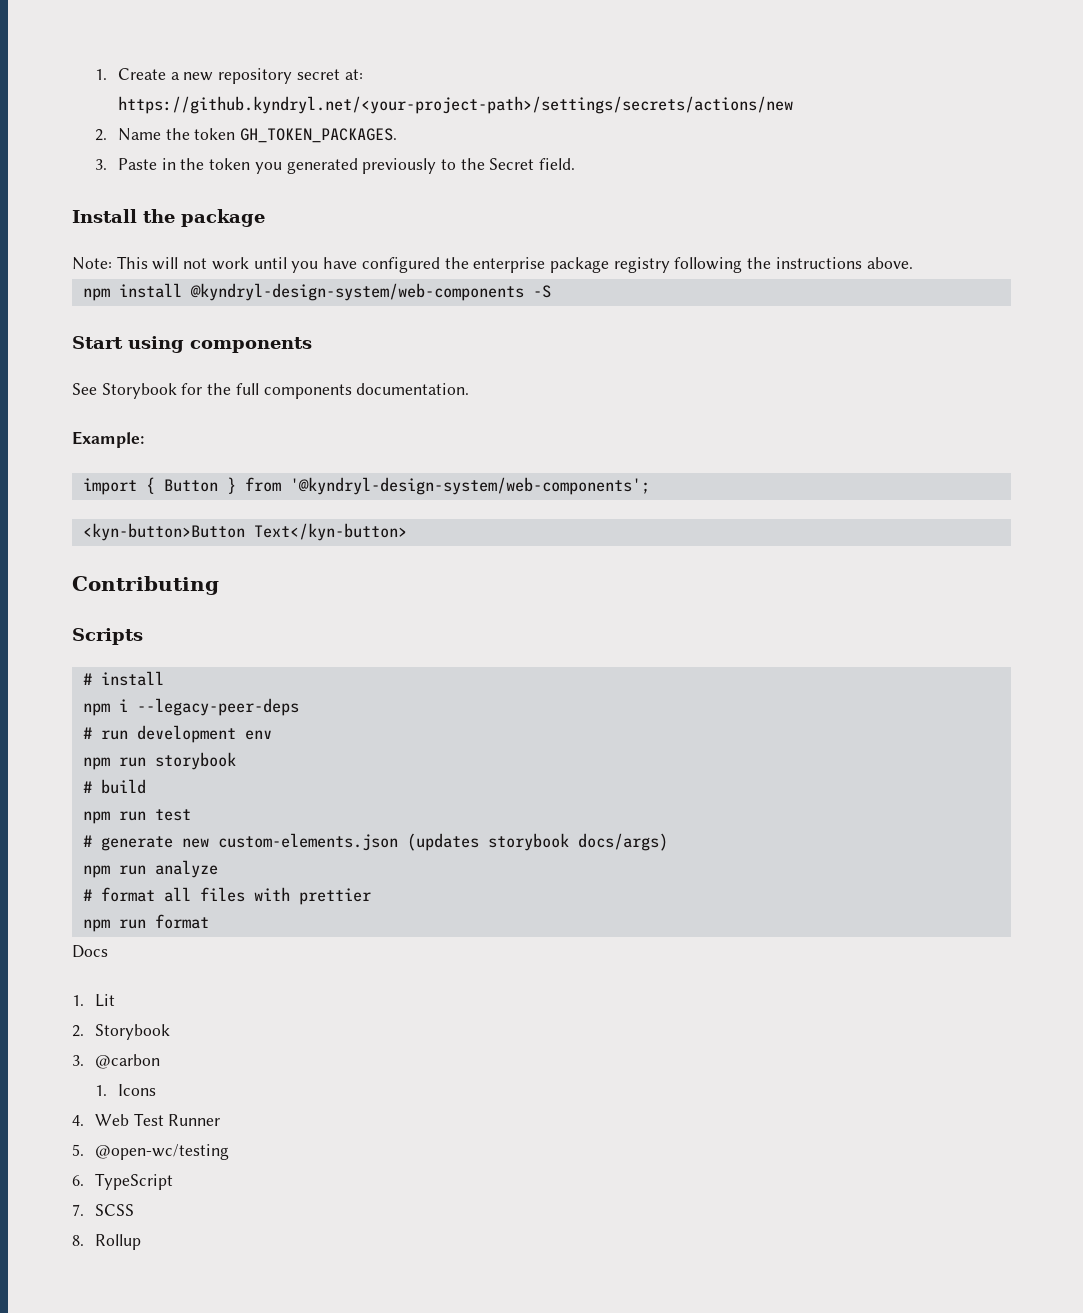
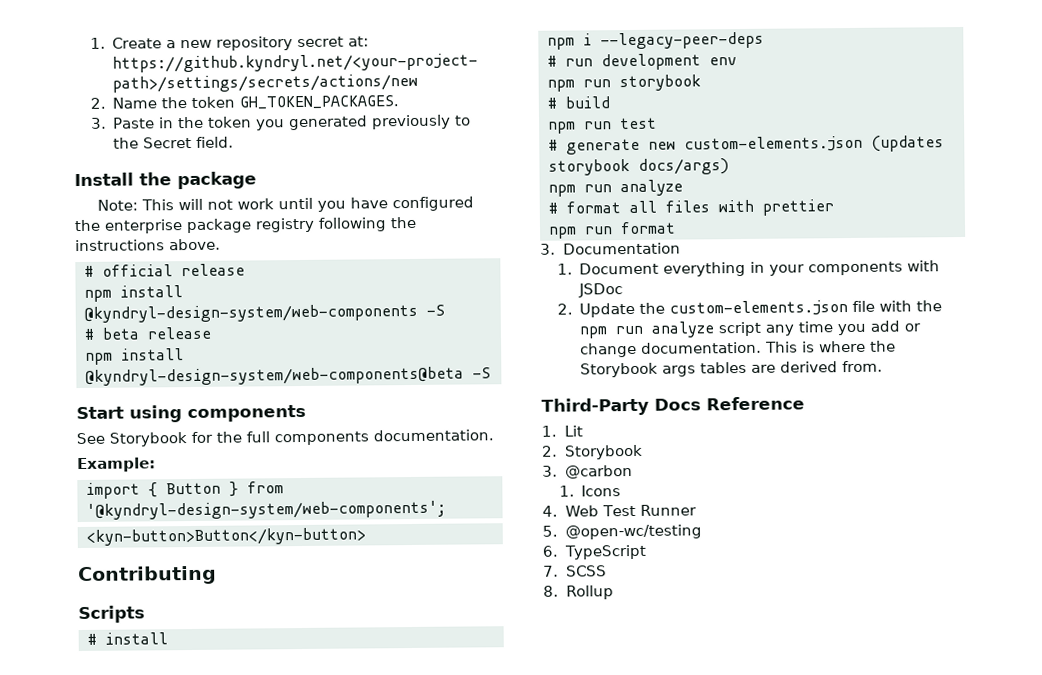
+ # official release
+ # beta release
+ npm install @kyndryl-design-system/web-components@beta -S
- <kyn-button>Button Text</kyn-button>
+ <kyn-button>Button</kyn-button>
- Docs
+ 3. Documentation
+ 1. Document everything in your components with JSDoc
+ 2. Update the custom-elements.json file with the npm run analyze script any time you add or change documentation. This is where the Storybook args tables are derived from.
+ Third-Party Docs Reference

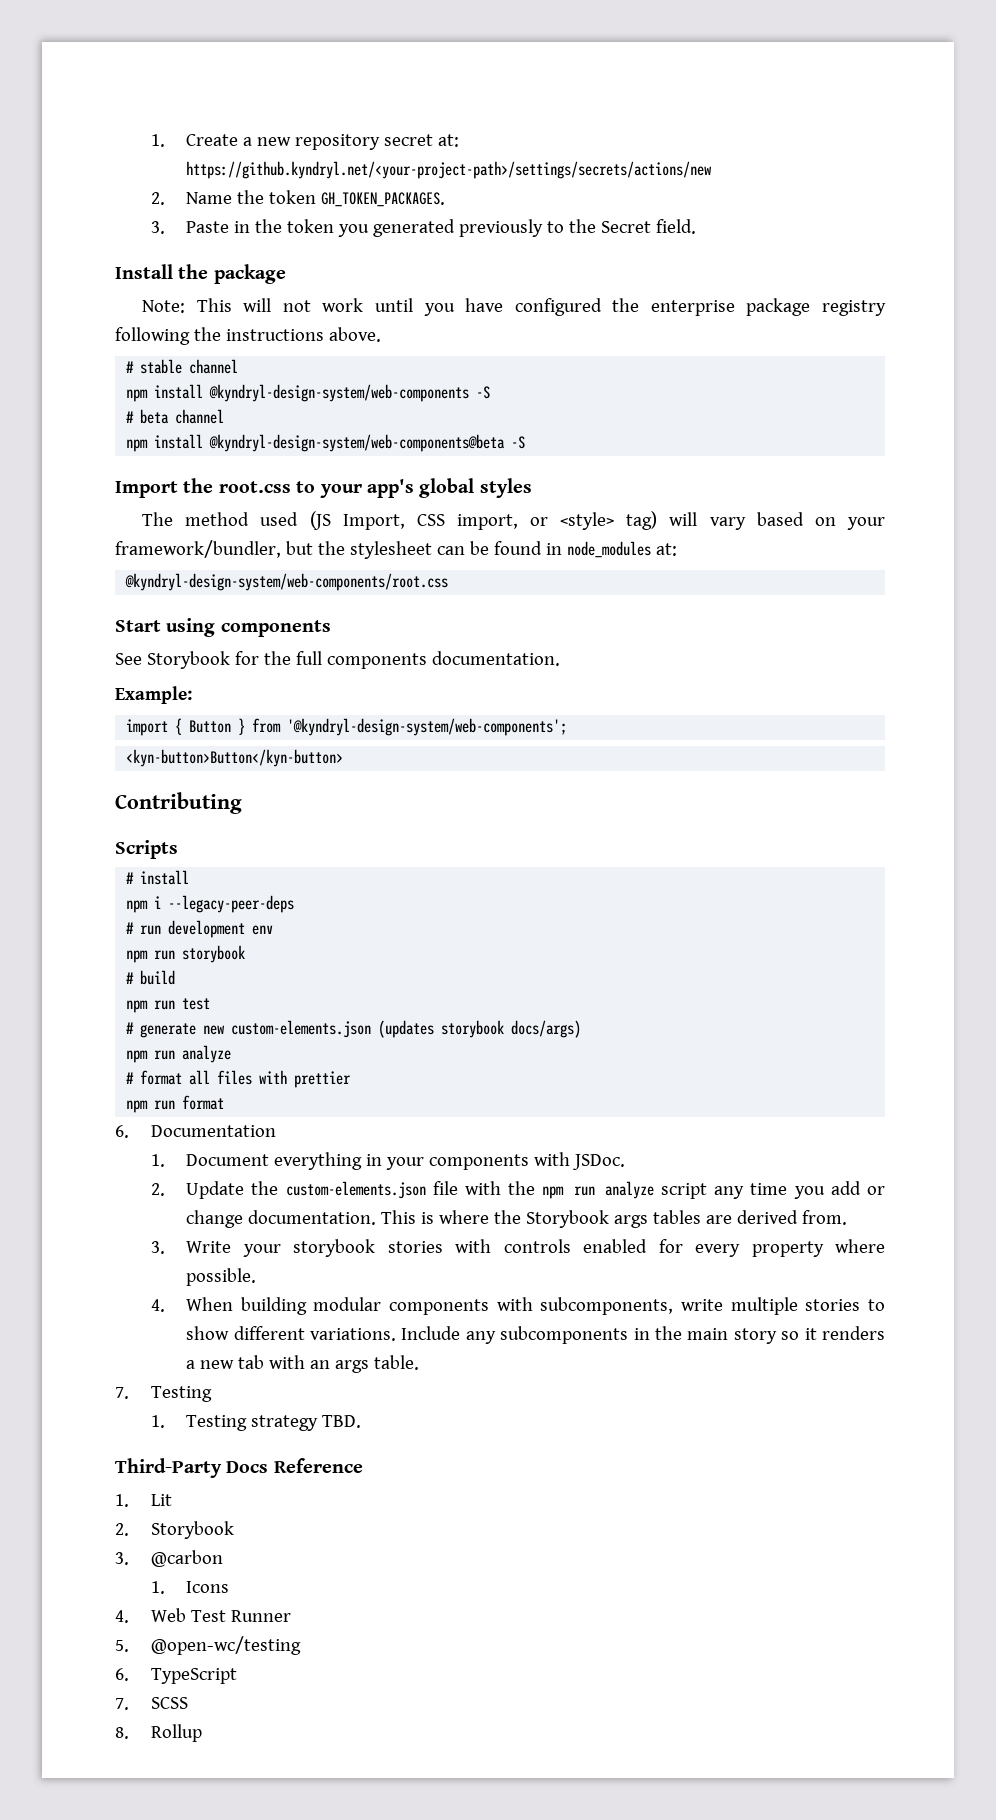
- # official release
+ # stable channel
- # beta release
+ # beta channel
+ Import the root.css to your app's global styles
+ The method used (JS Import, CSS import, or <style> tag) will vary based on your framework/bundler, but the stylesheet can be found in node_modules at:
+ @kyndryl-design-system/web-components/root.css
- 3. Documentation
+ 6. Documentation
- 1. Document everything in your components with JSDoc
+ 1. Document everything in your components with JSDoc.
+ 3. Write your storybook stories with controls enabled for every property where possible.
+ 4. When building modular components with subcomponents, write multiple stories to show different variations. Include any subcomponents in the main story so it renders a new tab with an args table.
+ 7. Testing
+ 1. Testing strategy TBD.

